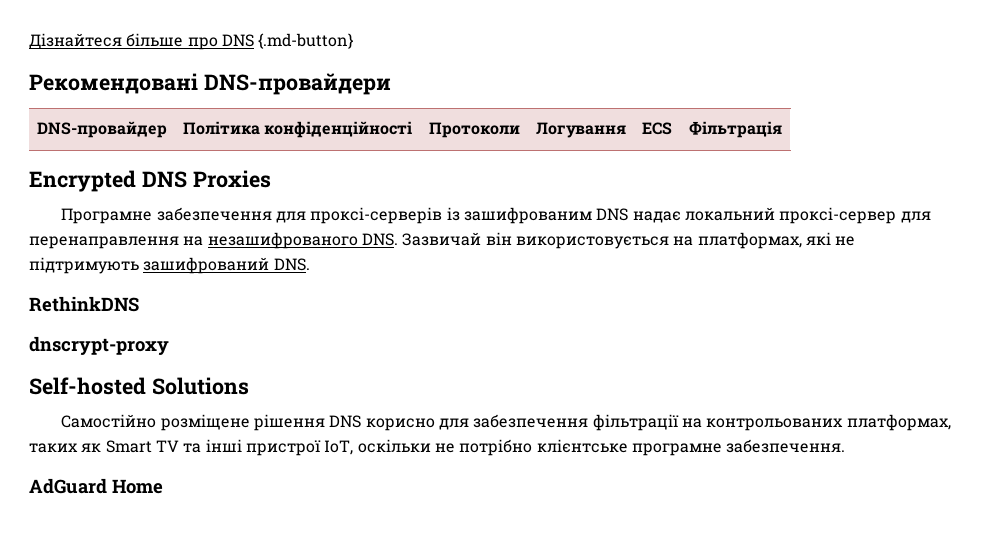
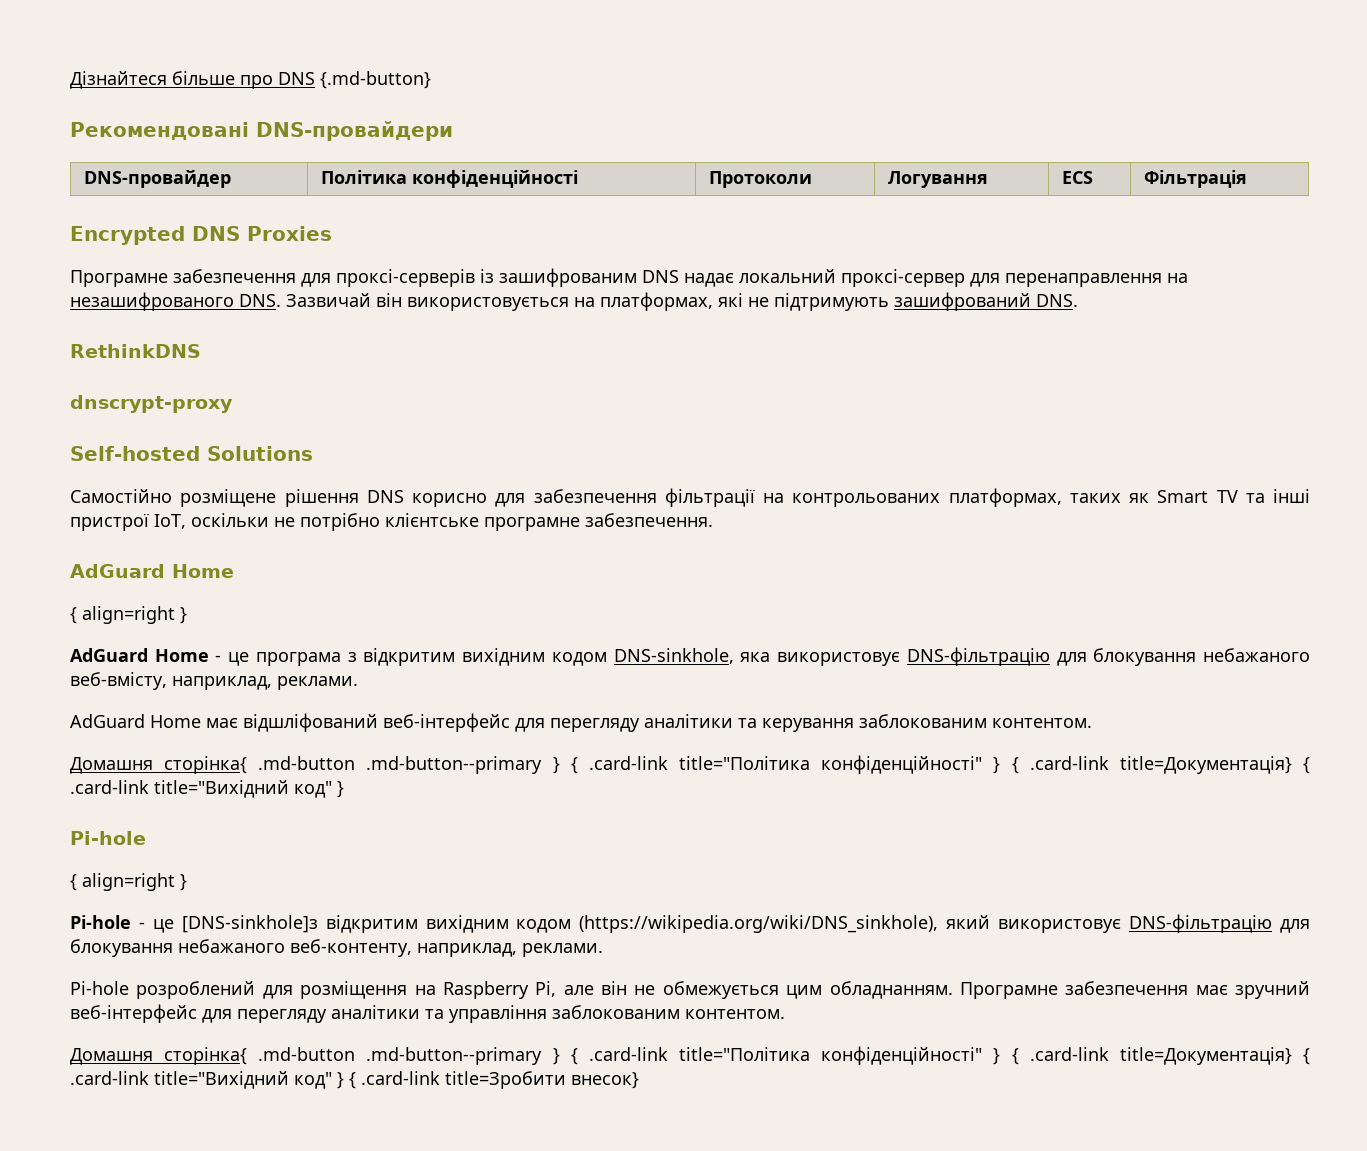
  Самостійно розміщене рішення DNS корисно для забезпечення фільтрації на контрольованих платформах, таких як Smart TV та інші пристрої IoT, оскільки не потрібно клієнтське програмне забезпечення.
  AdGuard Home
+ { align=right }
+ AdGuard Home - це програма з відкритим вихідним кодом DNS-sinkhole, яка використовує DNS-фільтрацію для блокування небажаного веб-вмісту, наприклад, реклами.
+ AdGuard Home має відшліфований веб-інтерфейс для перегляду аналітики та керування заблокованим контентом.
+ Домашня сторінка{ .md-button .md-button--primary } { .card-link title="Політика конфіденційності" } { .card-link title=Документація} { .card-link title="Вихідний код" }
+ Pi-hole
+ { align=right }
+ Pi-hole - це [DNS-sinkhole]з відкритим вихідним кодом (https://wikipedia.org/wiki/DNS_sinkhole), який використовує DNS-фільтрацію для блокування небажаного веб-контенту, наприклад, реклами.
+ Pi-hole розроблений для розміщення на Raspberry Pi, але він не обмежується цим обладнанням. Програмне забезпечення має зручний веб-інтерфейс для перегляду аналітики та управління заблокованим контентом.
+ Домашня сторінка{ .md-button .md-button--primary } { .card-link title="Політика конфіденційності" } { .card-link title=Документація} { .card-link title="Вихідний код" } { .card-link title=Зробити внесок}

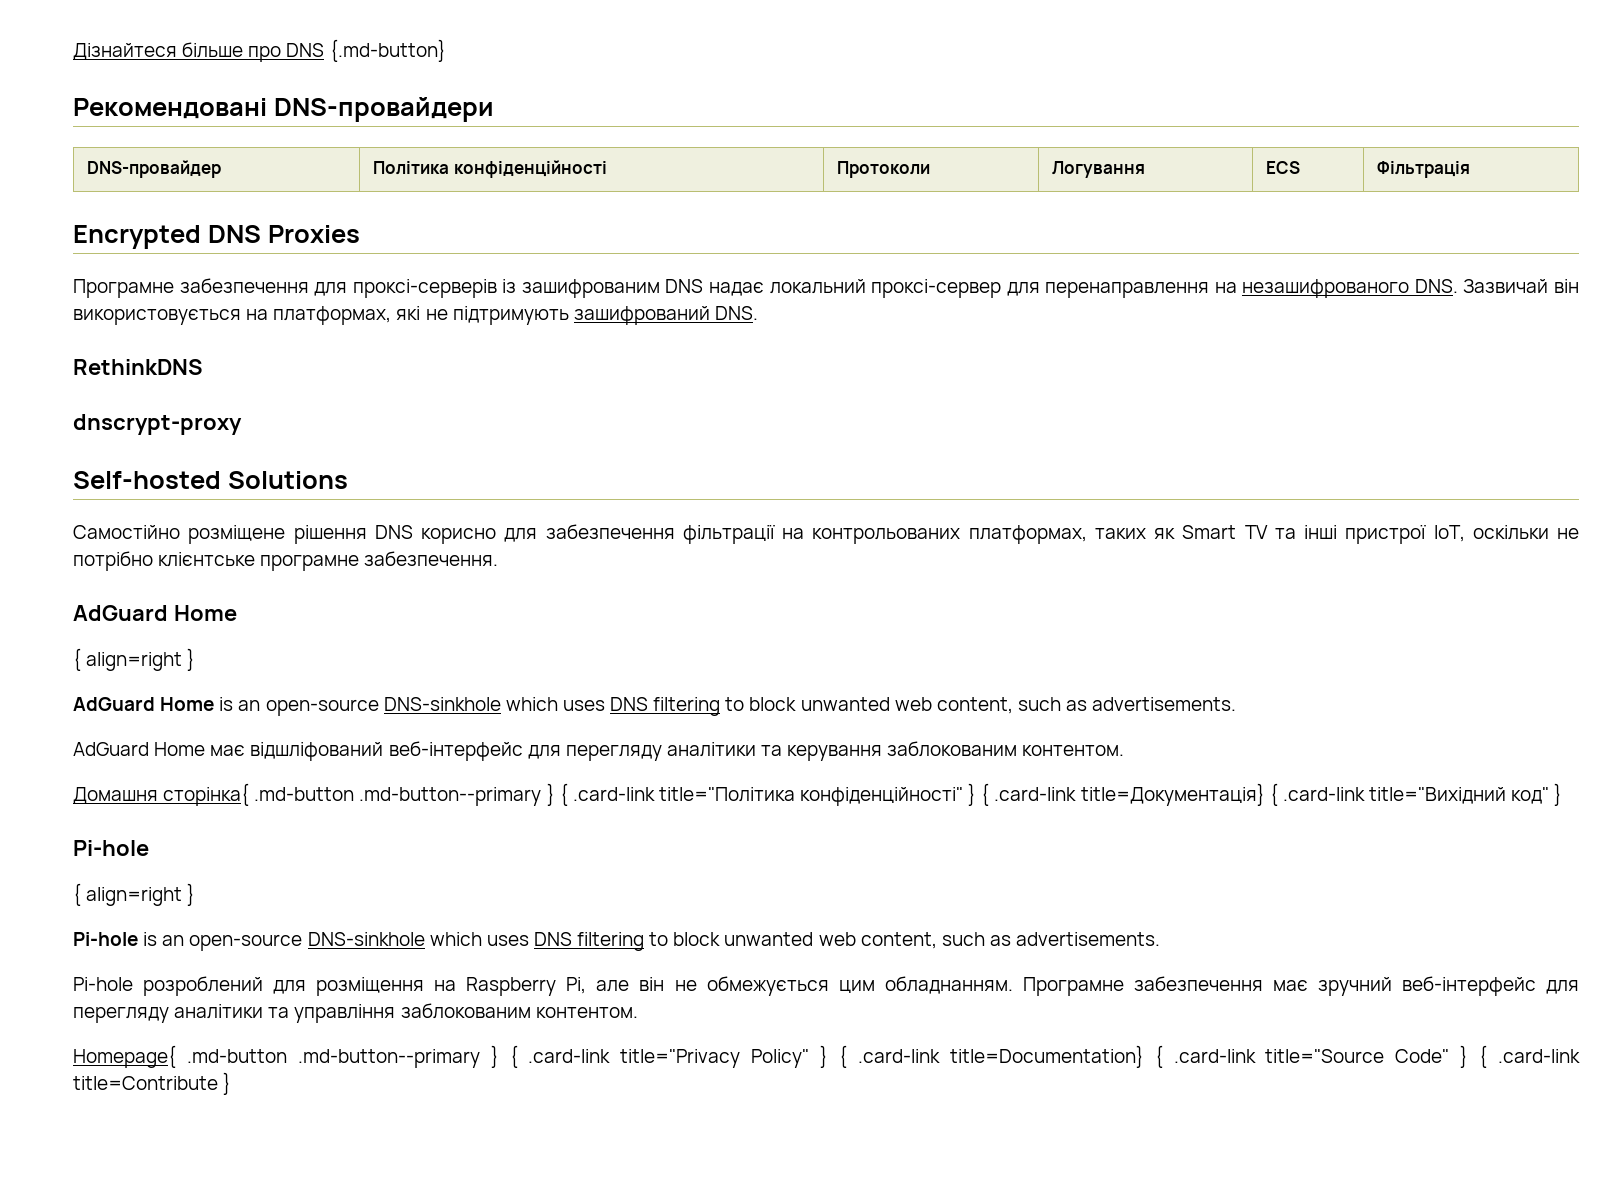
- AdGuard Home - це програма з відкритим вихідним кодом DNS-sinkhole, яка використовує DNS-фільтрацію для блокування небажаного веб-вмісту, наприклад, реклами.
+ AdGuard Home is an open-source DNS-sinkhole which uses DNS filtering to block unwanted web content, such as advertisements.
- Pi-hole - це [DNS-sinkhole]з відкритим вихідним кодом (https://wikipedia.org/wiki/DNS_sinkhole), який використовує DNS-фільтрацію для блокування небажаного веб-контенту, наприклад, реклами.
+ Pi-hole is an open-source DNS-sinkhole which uses DNS filtering to block unwanted web content, such as advertisements.
- Домашня сторінка{ .md-button .md-button--primary } { .card-link title="Політика конфіденційності" } { .card-link title=Документація} { .card-link title="Вихідний код" } { .card-link title=Зробити внесок}
+ Homepage{ .md-button .md-button--primary } { .card-link title="Privacy Policy" } { .card-link title=Documentation} { .card-link title="Source Code" } { .card-link title=Contribute }

